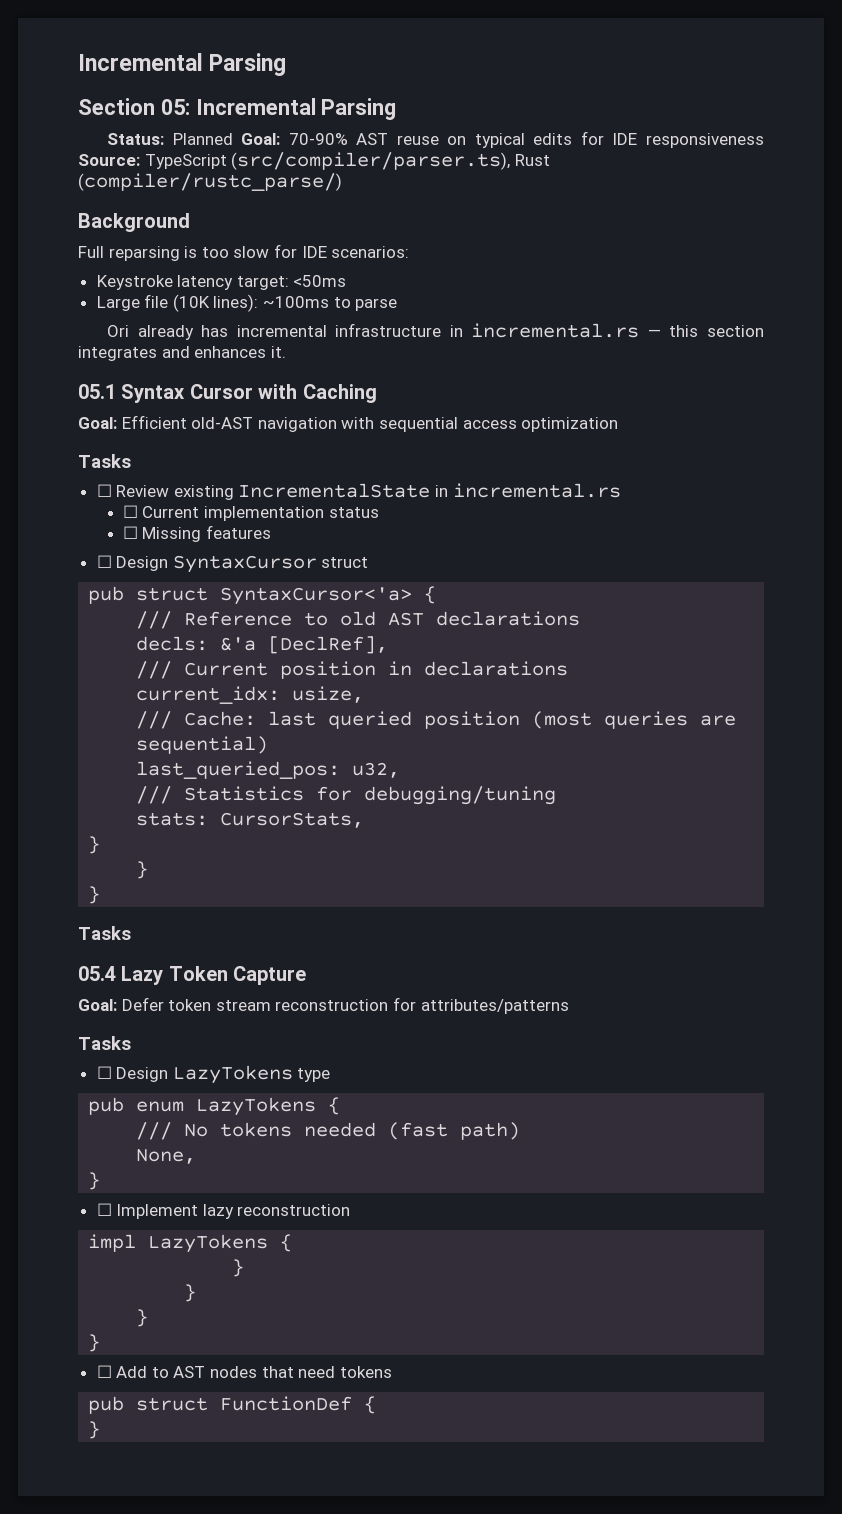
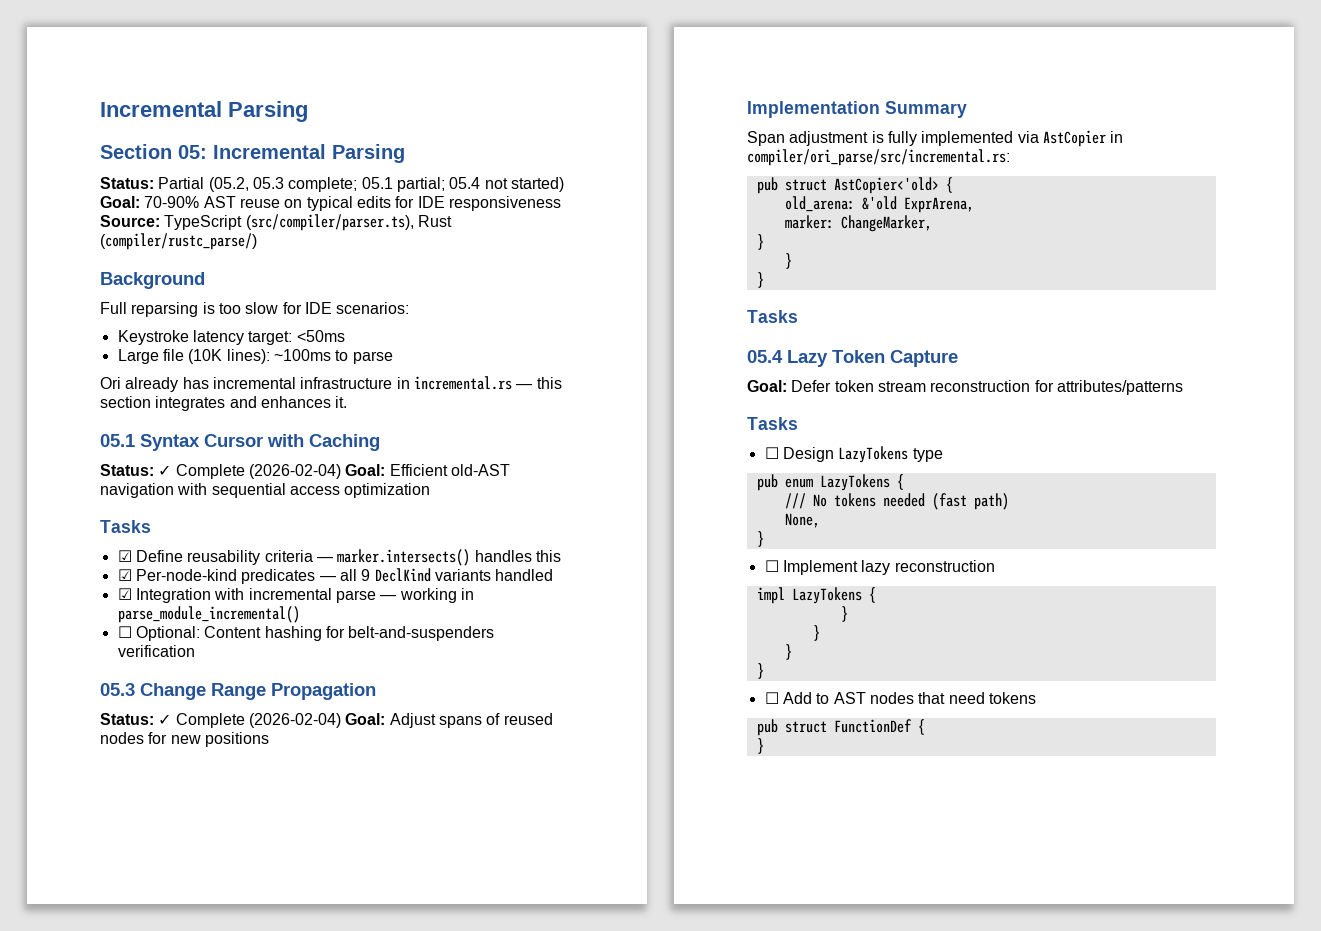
- Status: Planned Goal: 70-90% AST reuse on typical edits for IDE responsiveness Source: TypeScript (src/compiler/parser.ts), Rust (compiler/rustc_parse/)
+ Status: Partial (05.2, 05.3 complete; 05.1 partial; 05.4 not started) Goal: 70-90% AST reuse on typical edits for IDE responsiveness Source: TypeScript (src/compiler/parser.ts), Rust (compiler/rustc_parse/)
- Goal: Efficient old-AST navigation with sequential access optimization
+ Status: ✓ Complete (2026-02-04) Goal: Efficient old-AST navigation with sequential access optimization
- ☐ Review existing IncrementalState in incremental.rs
- ☐ Current implementation status
- ☐ Missing features
- ☐ Design SyntaxCursor struct
- pub struct SyntaxCursor<'a> {
- /// Reference to old AST declarations
- decls: &'a [DeclRef],
- /// Current position in declarations
- current_idx: usize,
- /// Cache: last queried position (most queries are sequential)
- last_queried_pos: u32,
- /// Statistics for debugging/tuning
- stats: CursorStats,
+ ☑ Define reusability criteria — marker.intersects() handles this
+ ☑ Per-node-kind predicates — all 9 DeclKind variants handled
+ ☑ Integration with incremental parse — working in parse_module_incremental()
+ ☐ Optional: Content hashing for belt-and-suspenders verification
+ 05.3 Change Range Propagation
+ Status: ✓ Complete (2026-02-04) Goal: Adjust spans of reused nodes for new positions
+ Implementation Summary
+ Span adjustment is fully implemented via AstCopier in compiler/ori_parse/src/incremental.rs:
+ pub struct AstCopier<'old> {
+ old_arena: &'old ExprArena,
+ marker: ChangeMarker,

